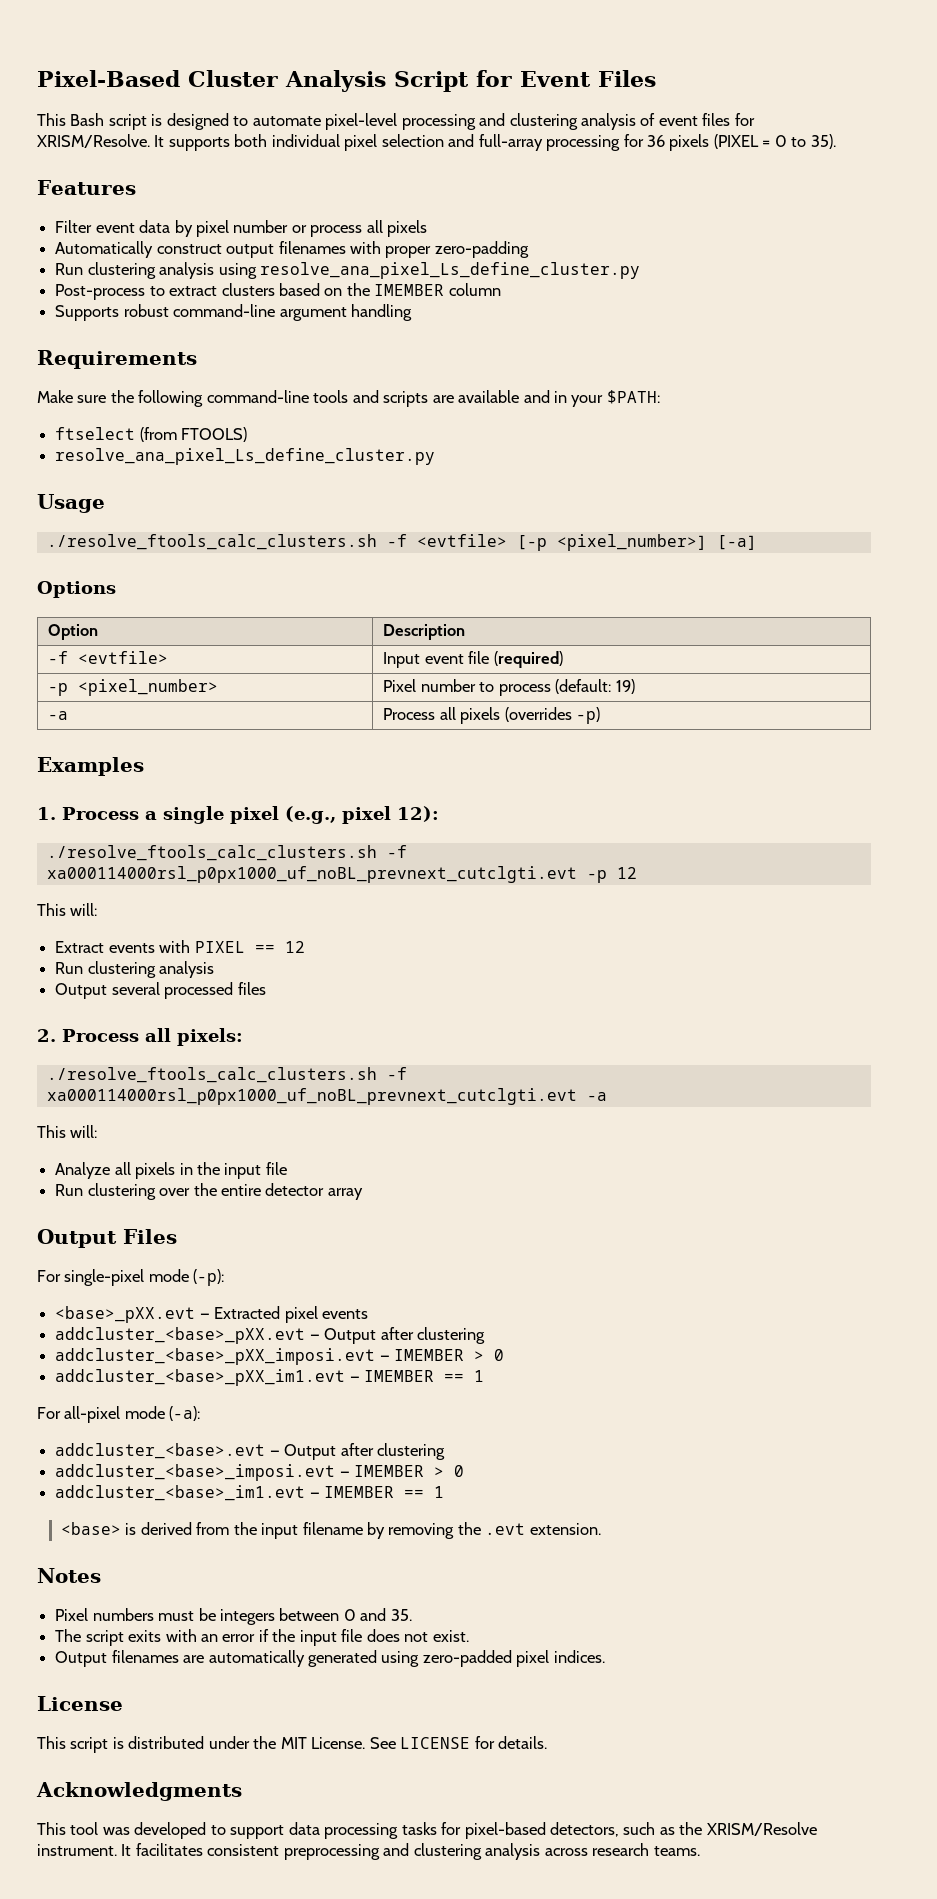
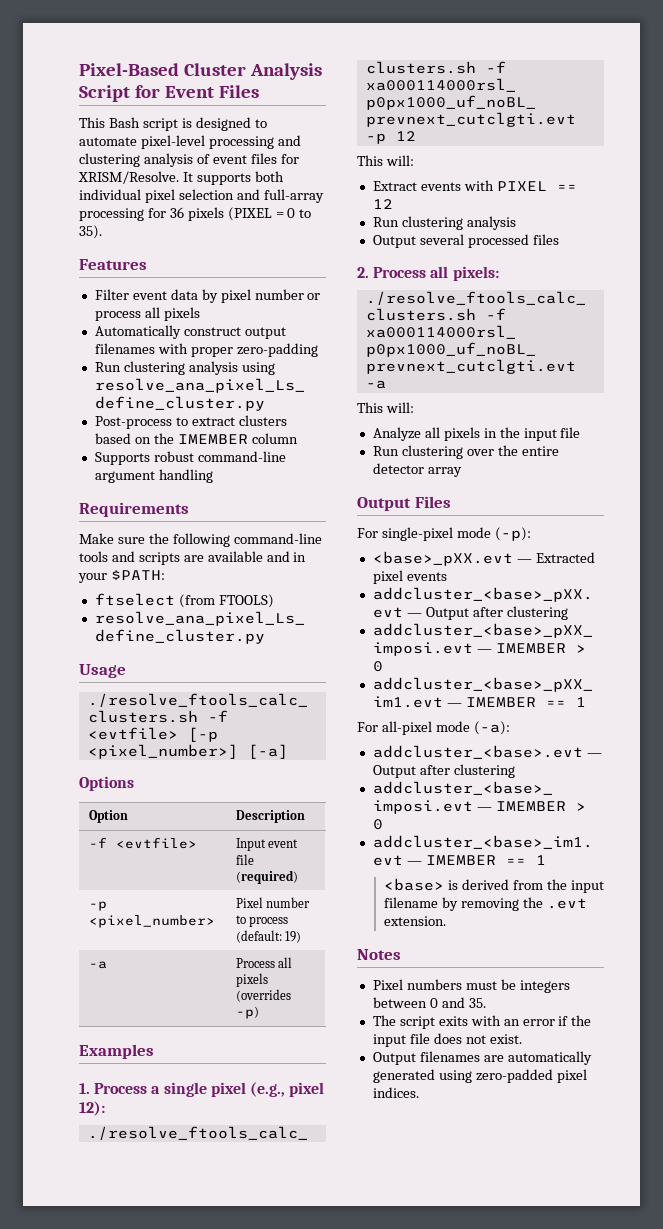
- License
- This script is distributed under the MIT License. See LICENSE for details.
- Acknowledgments
- This tool was developed to support data processing tasks for pixel-based detectors, such as the XRISM/Resolve instrument. It facilitates consistent preprocessing and clustering analysis across research teams.

